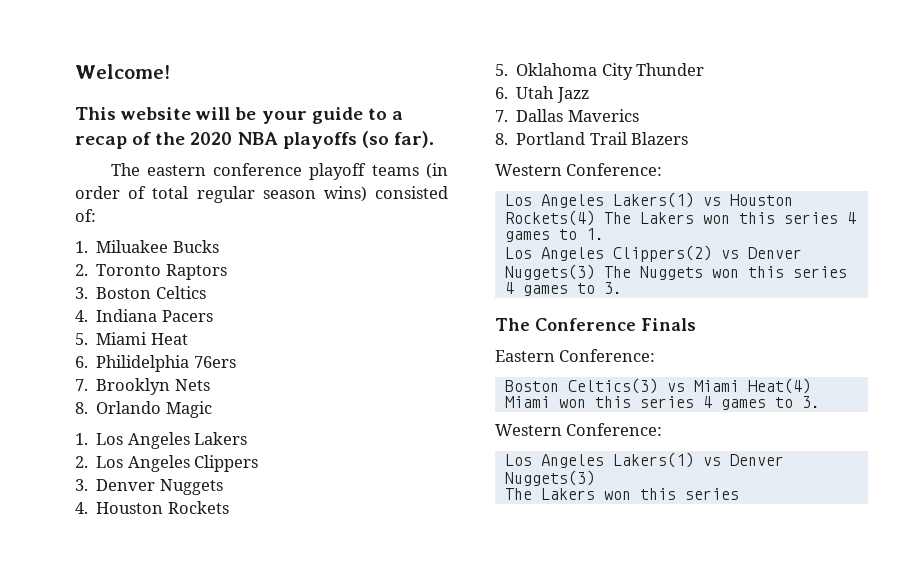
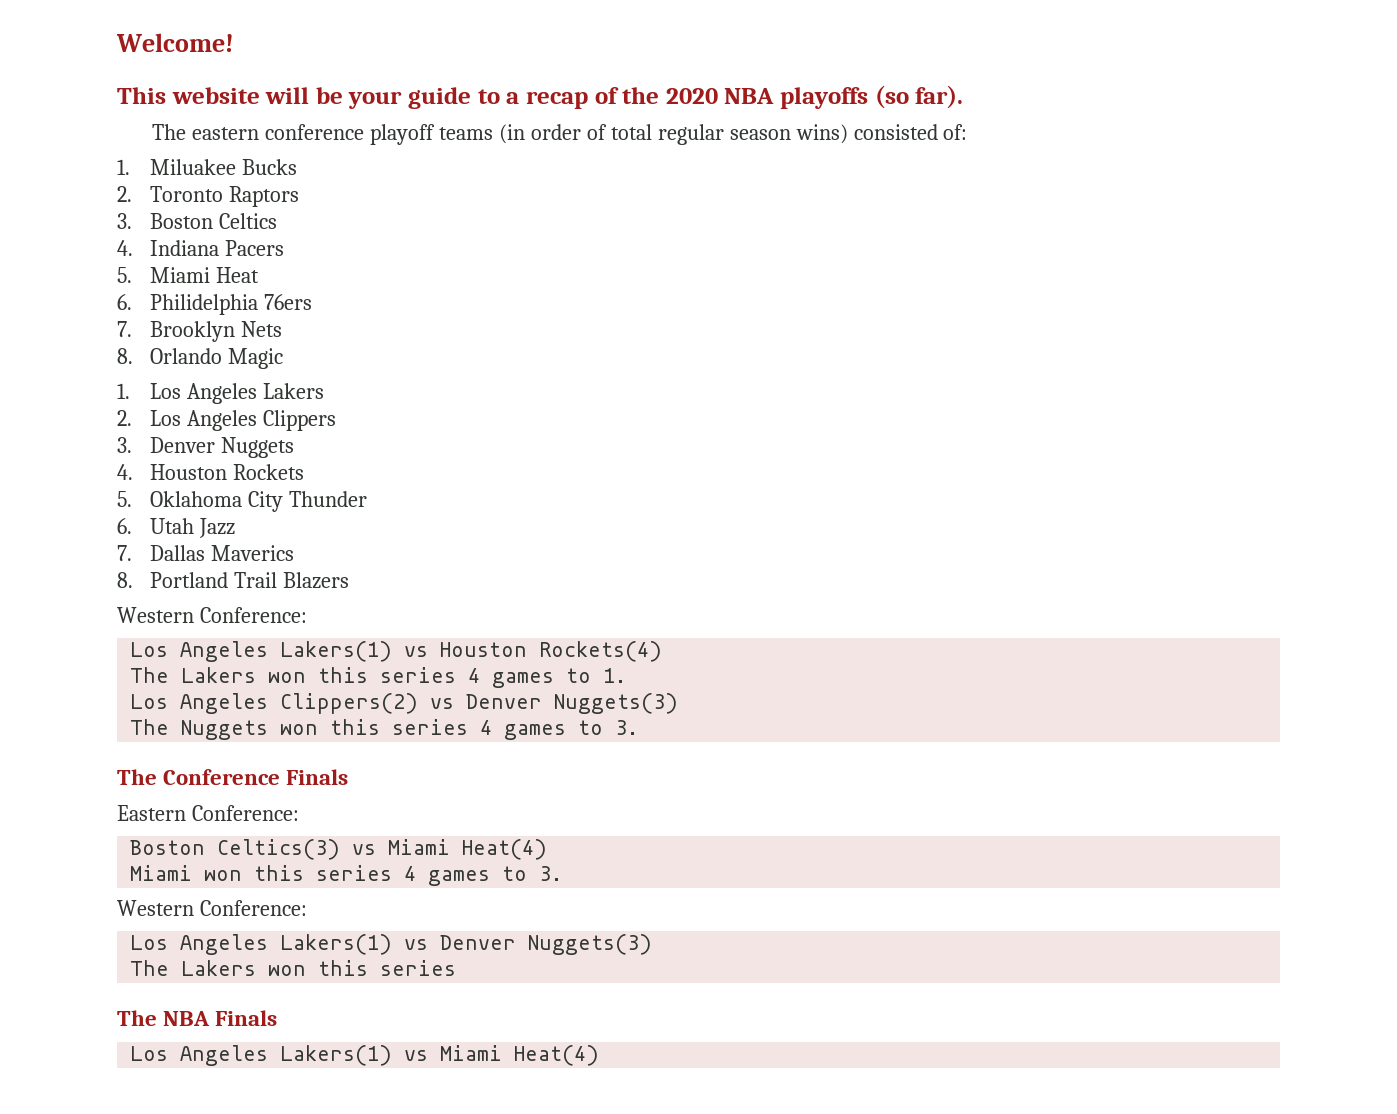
- Los Angeles Lakers(1) vs Houston Rockets(4) The Lakers won this series 4 games to 1.
+ Los Angeles Lakers(1) vs Houston Rockets(4)
+ The Lakers won this series 4 games to 1.
- Los Angeles Clippers(2) vs Denver Nuggets(3) The Nuggets won this series 4 games to 3.
+ Los Angeles Clippers(2) vs Denver Nuggets(3)
+ The Nuggets won this series 4 games to 3.
+ The NBA Finals
+ Los Angeles Lakers(1) vs Miami Heat(4)

